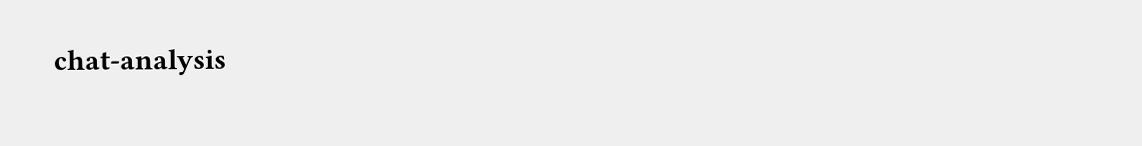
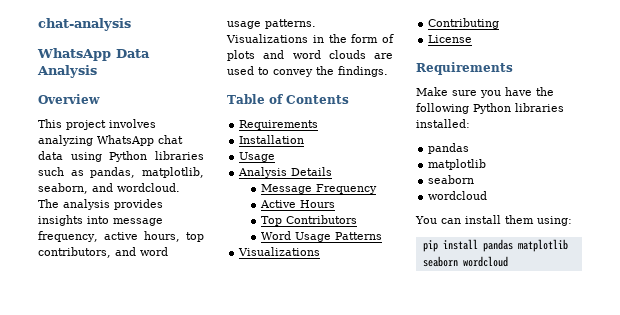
+ WhatsApp Data Analysis
+ Overview
+ This project involves analyzing WhatsApp chat data using Python libraries such as pandas, matplotlib, seaborn, and wordcloud. The analysis provides insights into message frequency, active hours, top contributors, and word usage patterns. Visualizations in the form of plots and word clouds are used to convey the findings.
+ Table of Contents
+ Requirements
+ Installation
+ Usage
+ Analysis Details
+ Message Frequency
+ Active Hours
+ Top Contributors
+ Word Usage Patterns
+ Visualizations
+ Contributing
+ License
+ Requirements
+ Make sure you have the following Python libraries installed:
+ pandas
+ matplotlib
+ seaborn
+ wordcloud
+ You can install them using:
+ pip install pandas matplotlib seaborn wordcloud

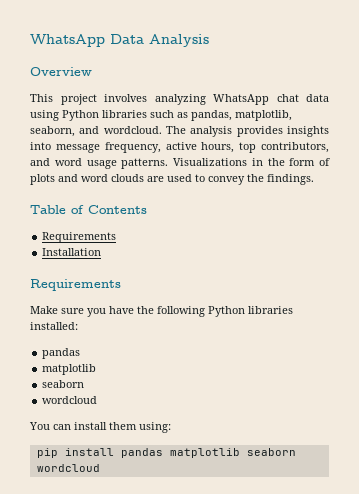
- chat-analysis
  Installation
- Usage
- Analysis Details
- Message Frequency
- Active Hours
- Top Contributors
- Word Usage Patterns
- Visualizations
- Contributing
- License

